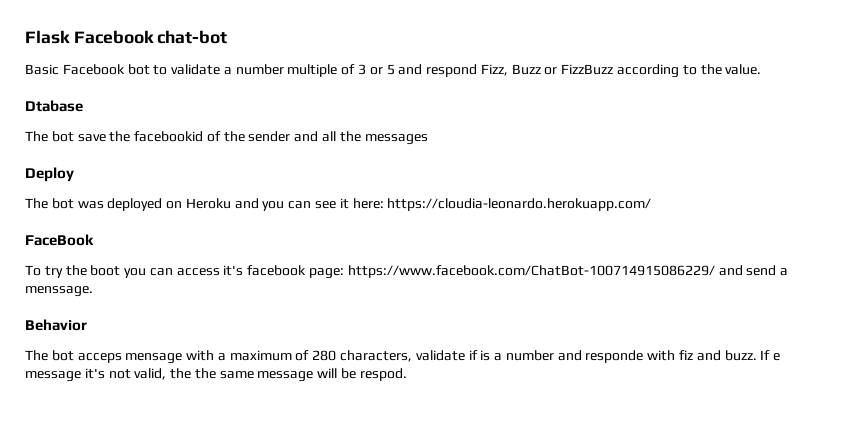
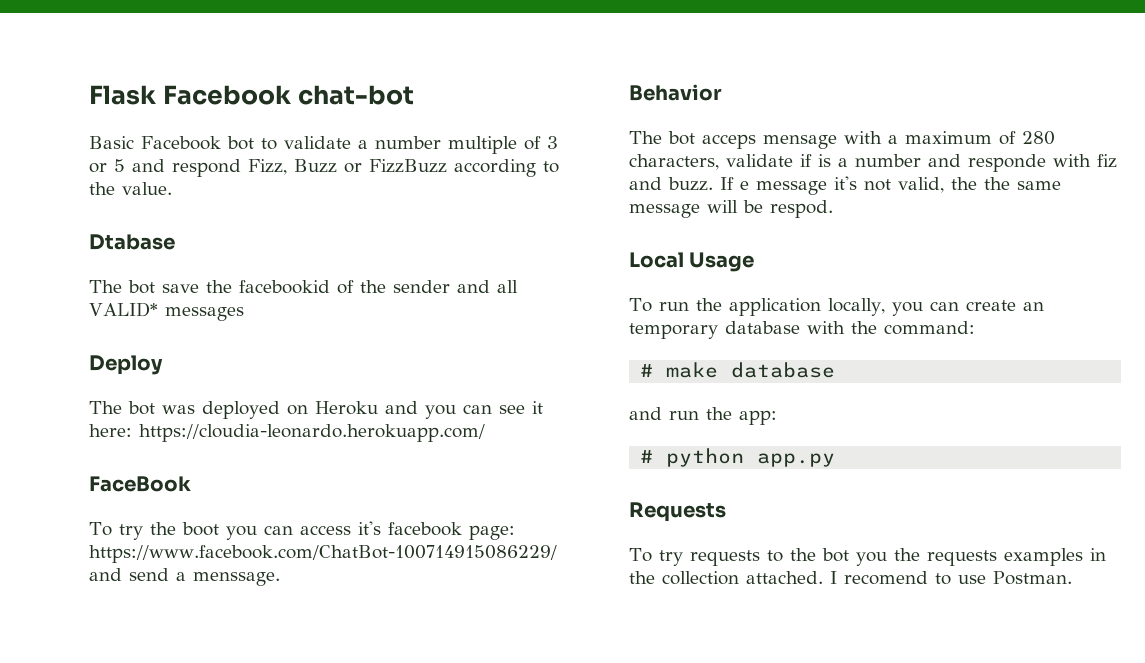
- The bot save the facebookid of the sender and all the messages
+ The bot save the facebookid of the sender and all VALID* messages
+ Local Usage
+ To run the application locally, you can create an temporary database with the command:
+ # make database
+ and run the app:
+ # python app.py
+ Requests
+ To try requests to the bot you the requests examples in the collection attached. I recomend to use Postman.

